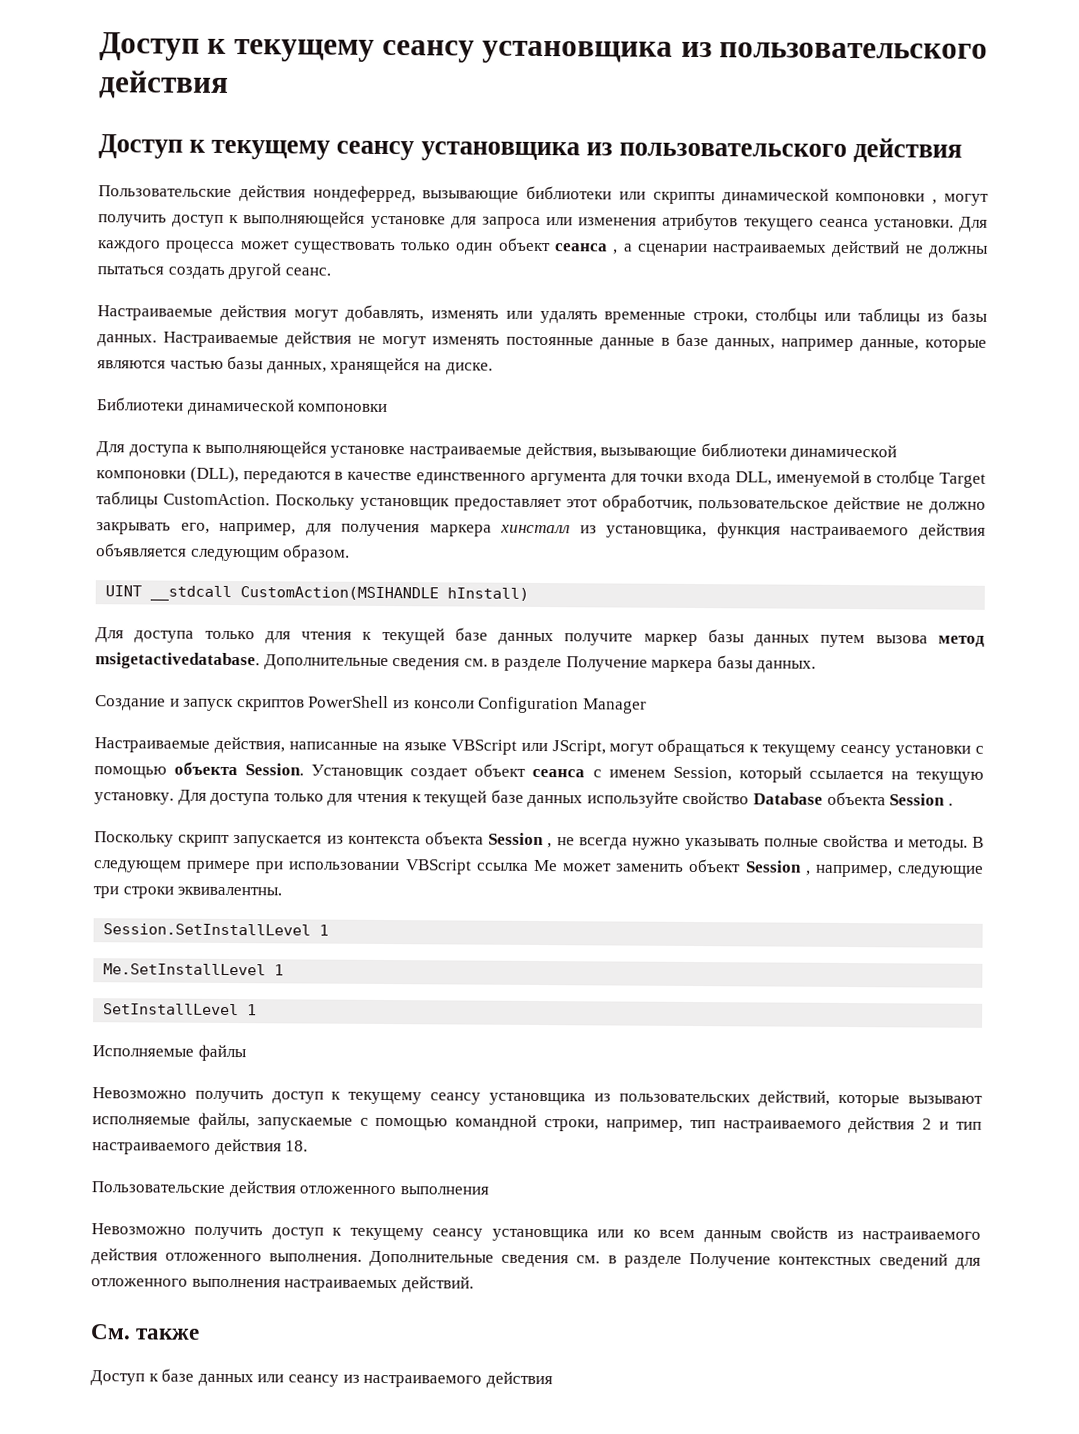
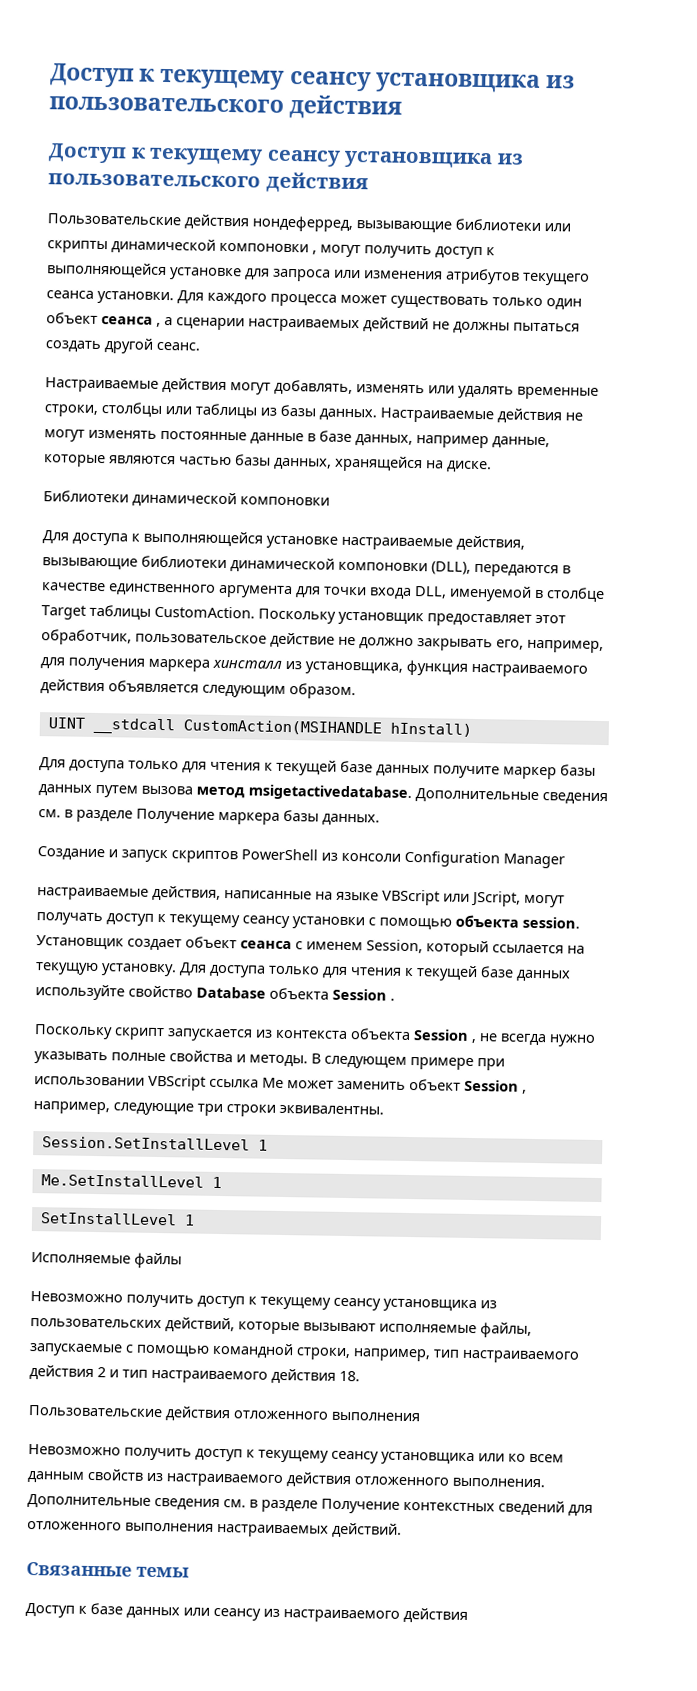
- Настраиваемые действия, написанные на языке VBScript или JScript, могут обращаться к текущему сеансу установки с помощью объекта Session.
+ настраиваемые действия, написанные на языке VBScript или JScript, могут получать доступ к текущему сеансу установки с помощью объекта session.
- См. также
+ Связанные темы

